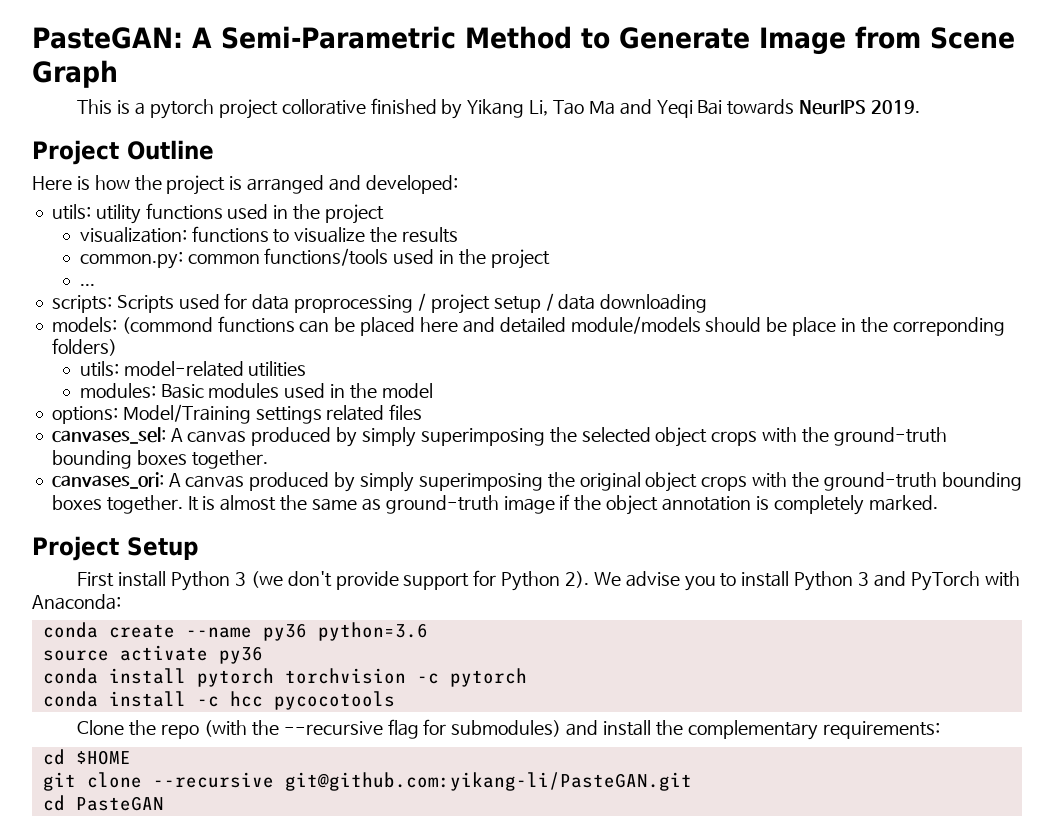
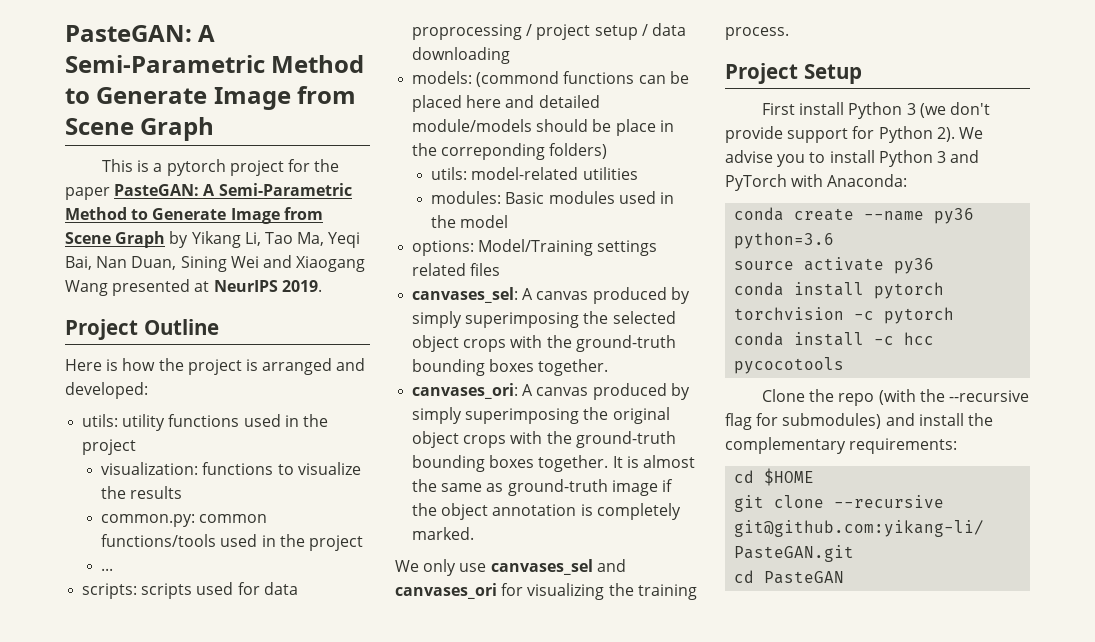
- This is a pytorch project collorative finished by Yikang Li, Tao Ma and Yeqi Bai towards NeurIPS 2019.
+ This is a pytorch project for the paper PasteGAN: A Semi-Parametric Method to Generate Image from Scene Graph by Yikang Li, Tao Ma, Yeqi Bai, Nan Duan, Sining Wei and Xiaogang Wang presented at NeurIPS 2019.
- scripts: Scripts used for data proprocessing / project setup / data downloading
+ scripts: scripts used for data proprocessing / project setup / data downloading
+ We only use canvases_sel and canvases_ori for visualizing the training process.

